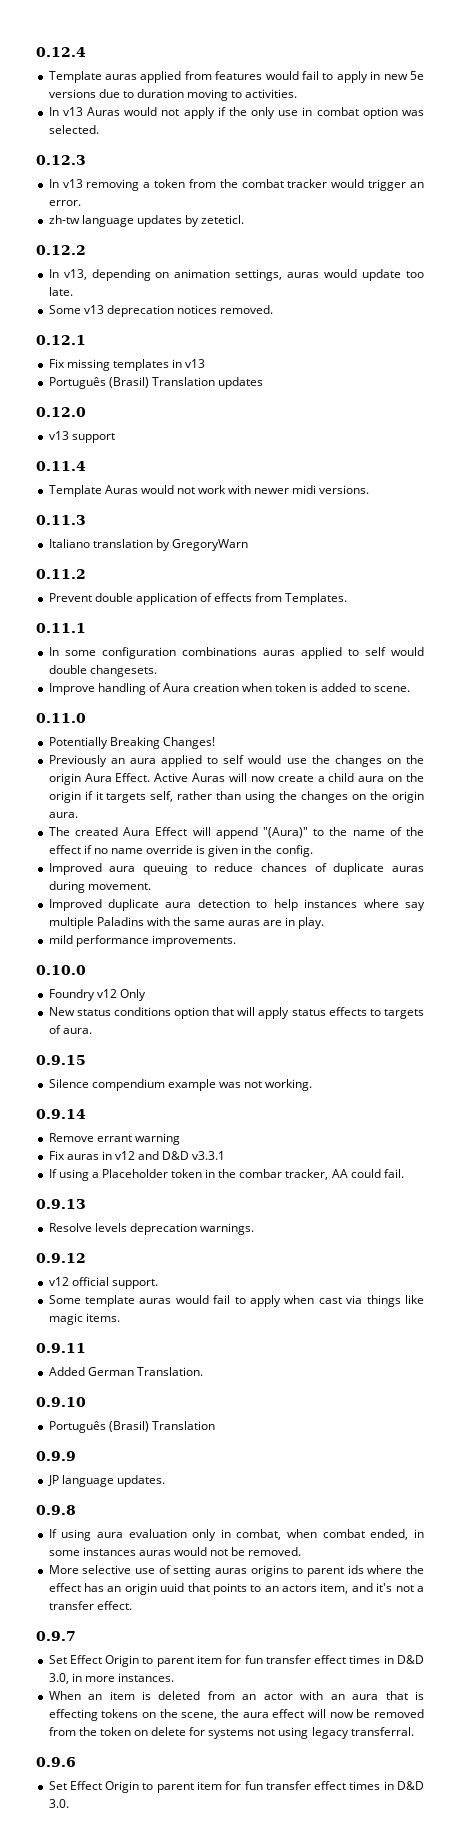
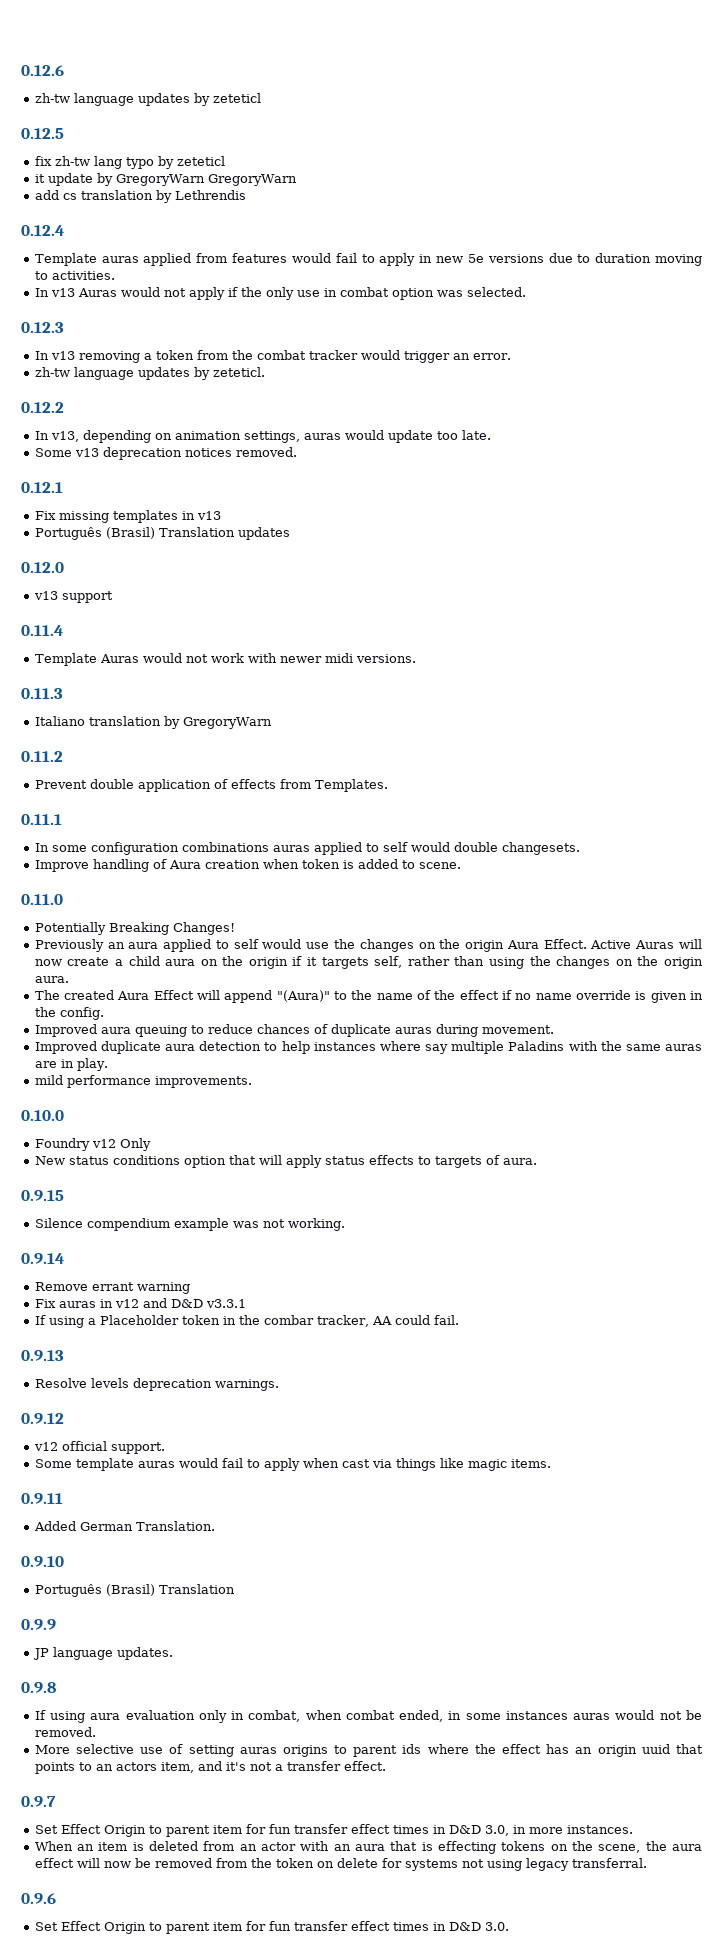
+ 0.12.6
+ zh-tw language updates by zeteticl
+ 0.12.5
+ fix zh-tw lang typo by zeteticl
+ it update by GregoryWarn GregoryWarn
+ add cs translation by Lethrendis

